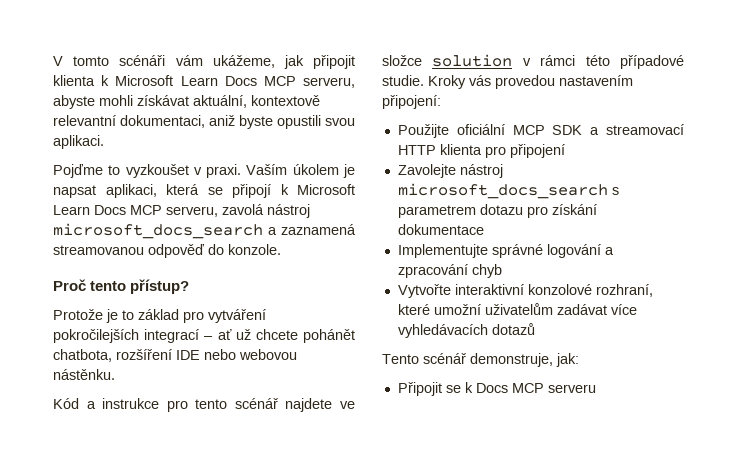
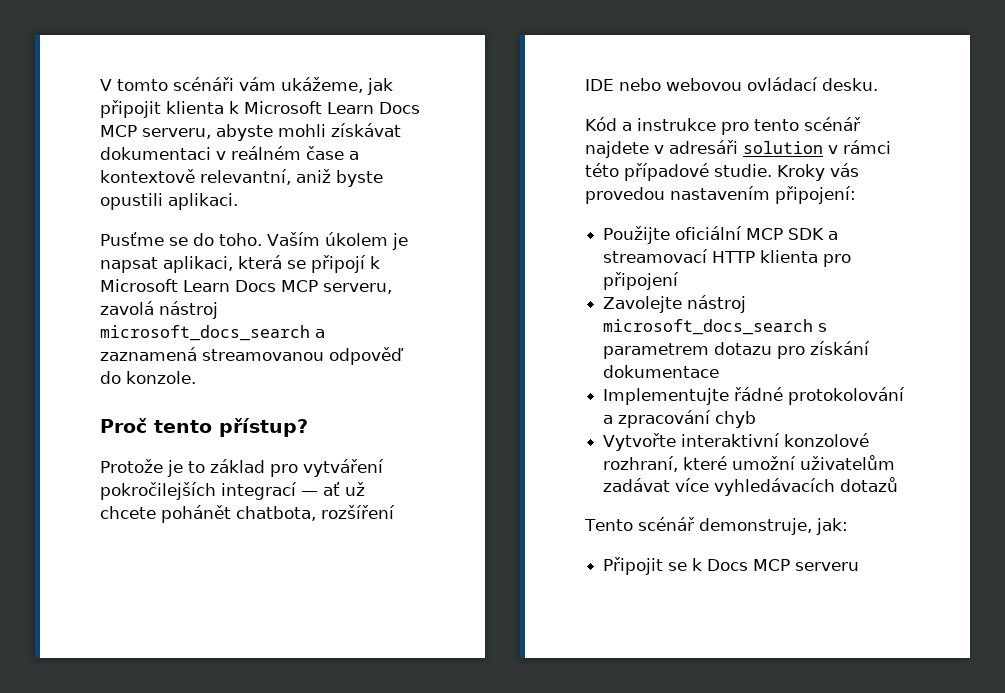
- V tomto scénáři vám ukážeme, jak připojit klienta k Microsoft Learn Docs MCP serveru, abyste mohli získávat aktuální, kontextově relevantní dokumentaci, aniž byste opustili svou aplikaci.
+ V tomto scénáři vám ukážeme, jak připojit klienta k Microsoft Learn Docs MCP serveru, abyste mohli získávat dokumentaci v reálném čase a kontextově relevantní, aniž byste opustili aplikaci.
- Pojďme to vyzkoušet v praxi.
+ Pusťme se do toho.
- Protože je to základ pro vytváření pokročilejších integrací – ať už chcete pohánět chatbota, rozšíření IDE nebo webovou nástěnku.
+ Protože je to základ pro vytváření pokročilejších integrací — ať už chcete pohánět chatbota, rozšíření IDE nebo webovou ovládací desku.
- Kód a instrukce pro tento scénář najdete ve složce solution v rámci této případové studie.
+ Kód a instrukce pro tento scénář najdete v adresáři solution v rámci této případové studie.
- Implementujte správné logování a zpracování chyb
+ Implementujte řádné protokolování a zpracování chyb

